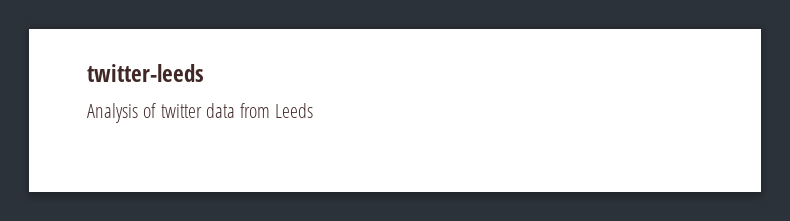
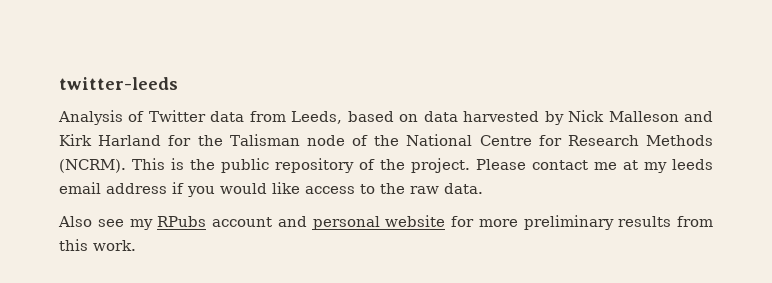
- Analysis of twitter data from Leeds
+ Analysis of Twitter data from Leeds, based on data harvested by Nick Malleson and Kirk Harland for the Talisman node of the National Centre for Research Methods (NCRM). This is the public repository of the project. Please contact me at my leeds email address if you would like access to the raw data.
+ Also see my RPubs account and personal website for more preliminary results from this work.

